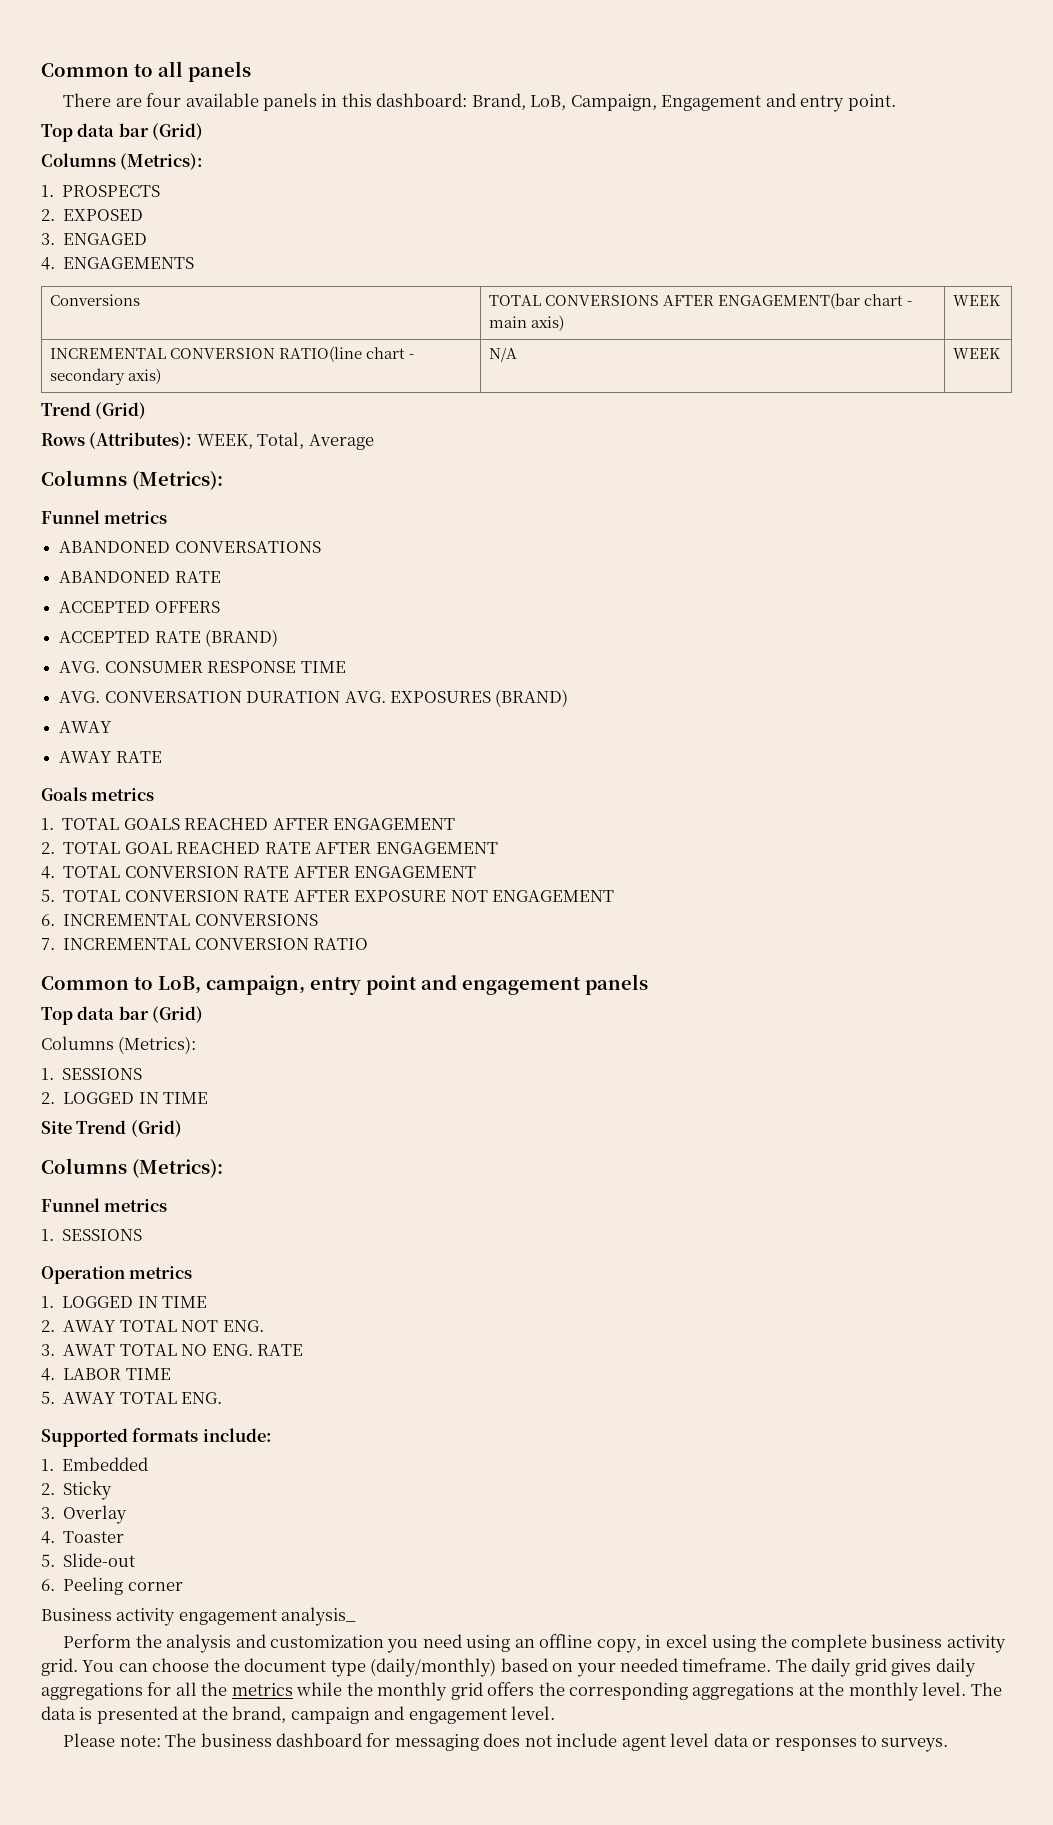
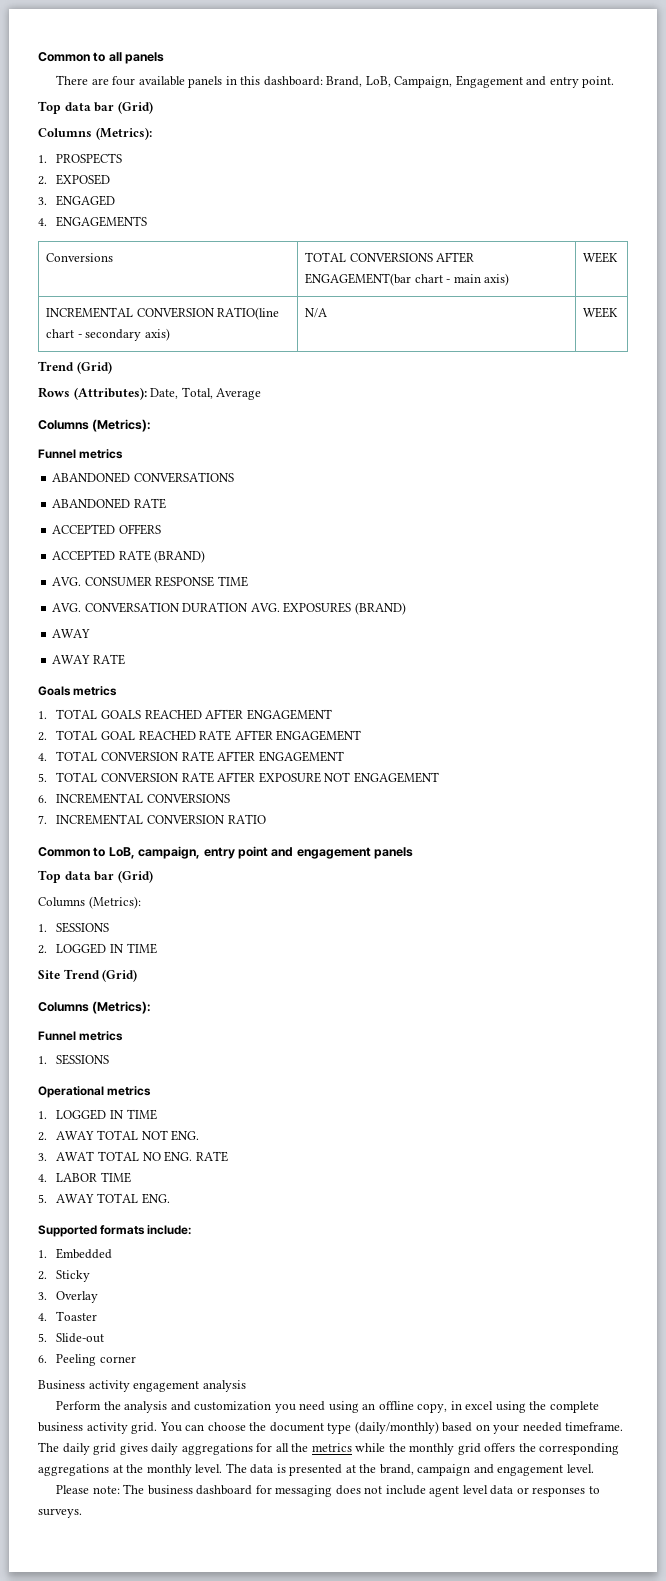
- Rows (Attributes): WEEK, Total, Average
+ Rows (Attributes): Date, Total, Average
- Operation metrics
+ Operational metrics
- Business activity engagement analysis_
+ Business activity engagement analysis

